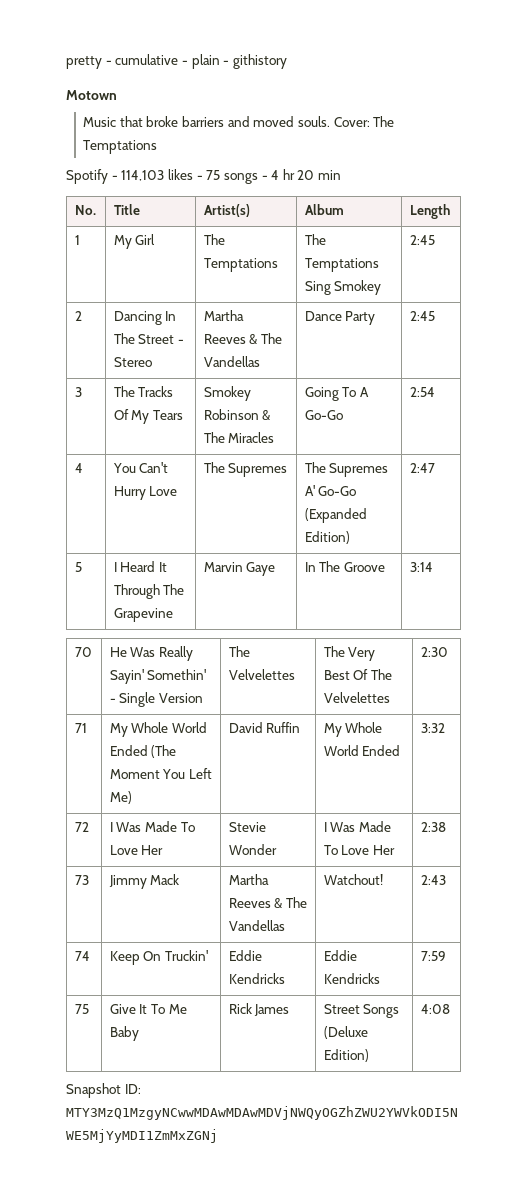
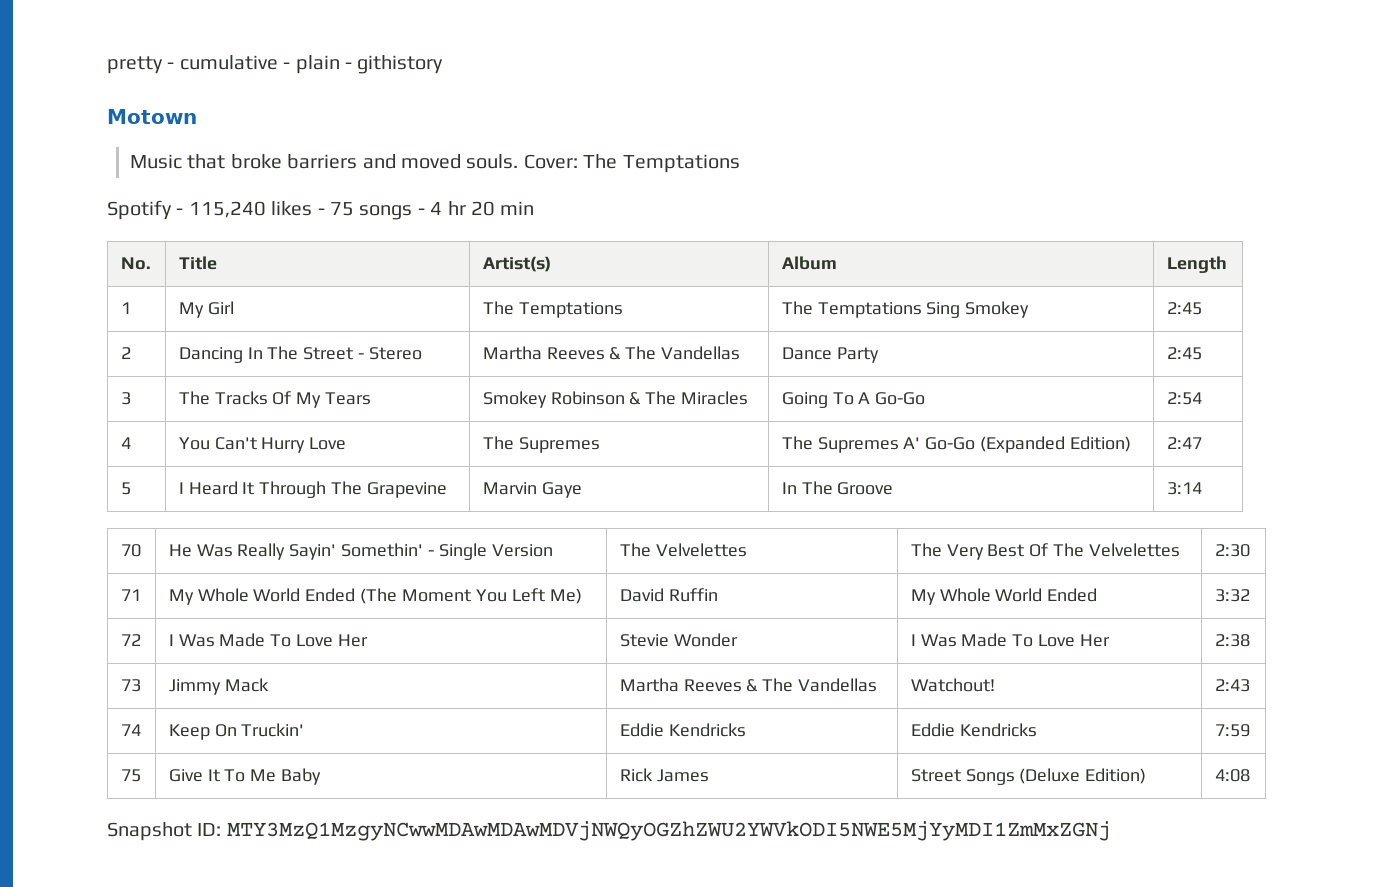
- Spotify - 114,103 likes - 75 songs - 4 hr 20 min
+ Spotify - 115,240 likes - 75 songs - 4 hr 20 min

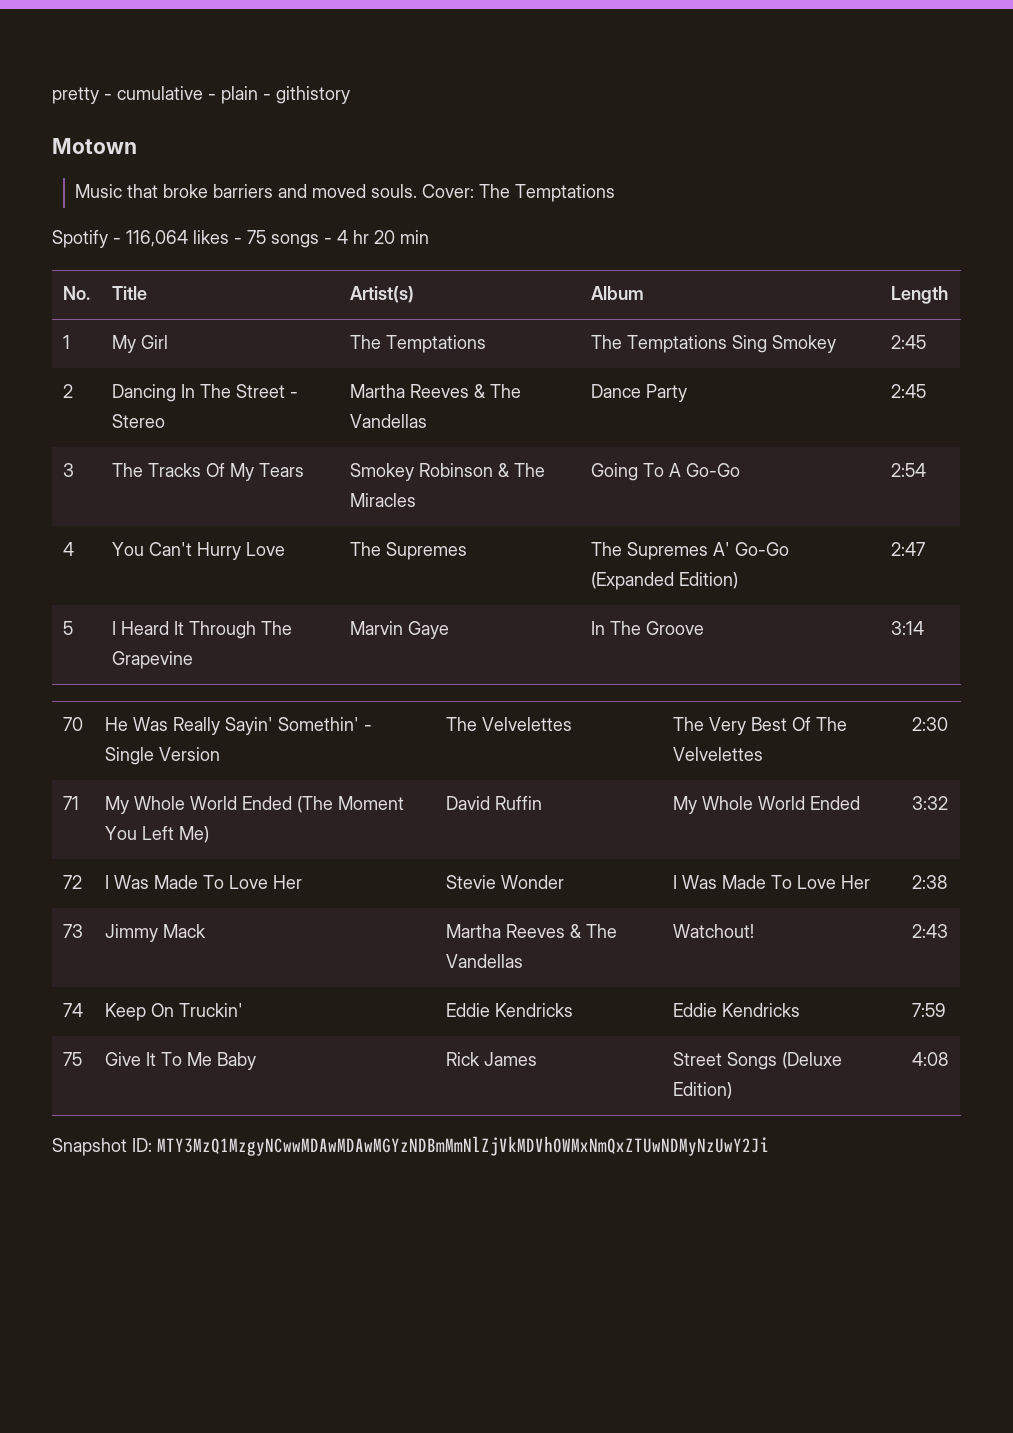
- Spotify - 115,240 likes - 75 songs - 4 hr 20 min
+ Spotify - 116,064 likes - 75 songs - 4 hr 20 min
- Snapshot ID: MTY3MzQ1MzgyNCwwMDAwMDAwMDVjNWQyOGZhZWU2YWVkODI5NWE5MjYyMDI1ZmMxZGNj
+ Snapshot ID: MTY3MzQ1MzgyNCwwMDAwMDAwMGYzNDBmMmNlZjVkMDVhOWMxNmQxZTUwNDMyNzUwY2Ji

